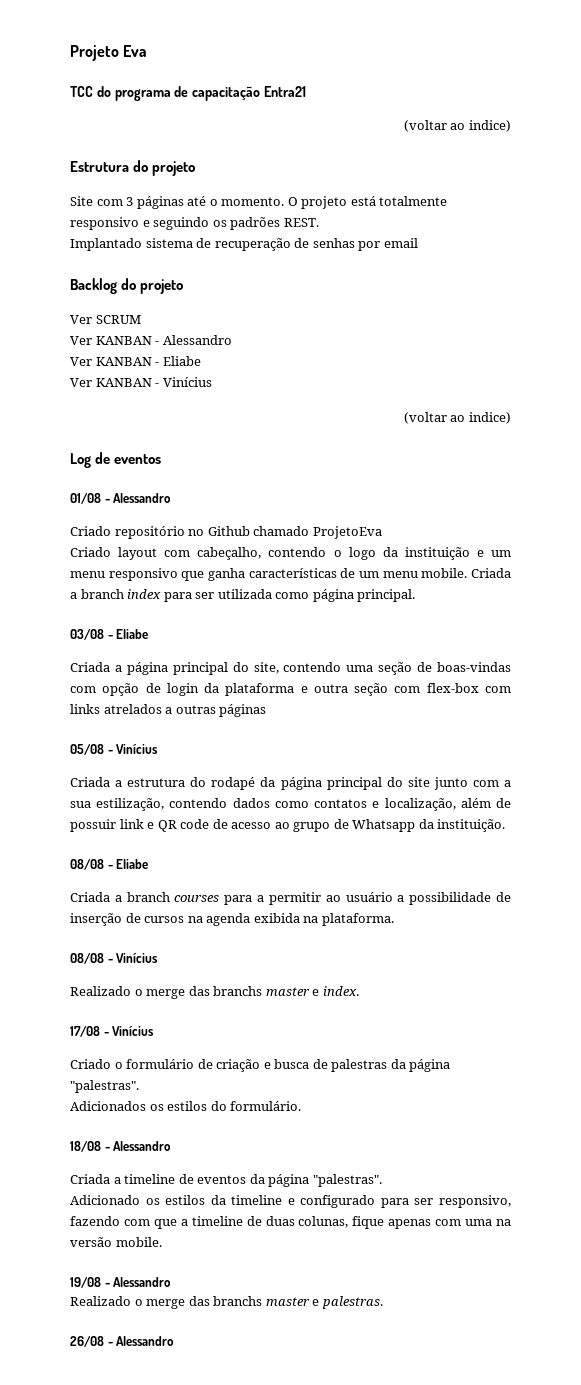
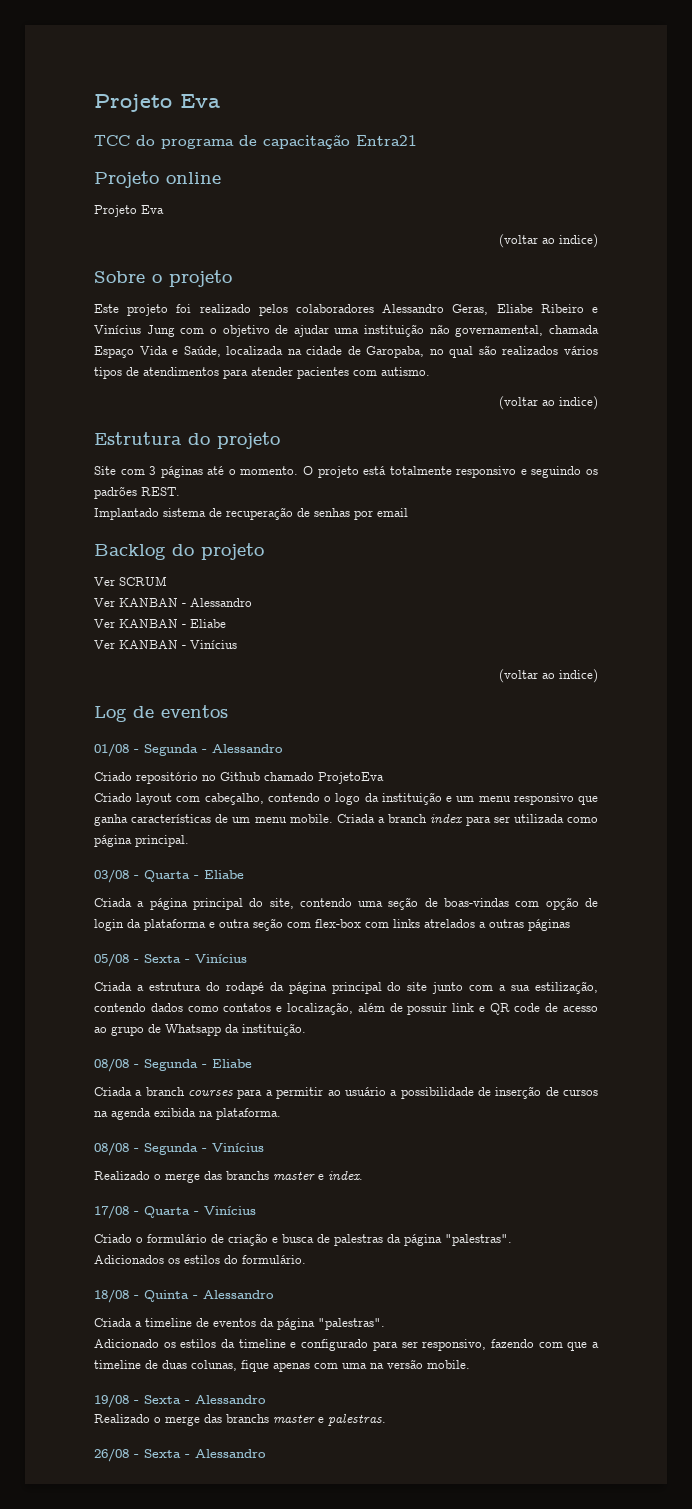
+ Projeto online
+ Projeto Eva
+ (voltar ao indice)
+ Sobre o projeto
+ Este projeto foi realizado pelos colaboradores Alessandro Geras, Eliabe Ribeiro e Vinícius Jung com o objetivo de ajudar uma instituição não governamental, chamada Espaço Vida e Saúde, localizada na cidade de Garopaba, no qual são realizados vários tipos de atendimentos para atender pacientes com autismo.
- 01/08 - Alessandro
+ 01/08 - Segunda - Alessandro
- 03/08 - Eliabe
+ 03/08 - Quarta - Eliabe
- 05/08 - Vinícius
+ 05/08 - Sexta - Vinícius
- 08/08 - Eliabe
+ 08/08 - Segunda - Eliabe
- 08/08 - Vinícius
+ 08/08 - Segunda - Vinícius
- 17/08 - Vinícius
+ 17/08 - Quarta - Vinícius
- 18/08 - Alessandro
+ 18/08 - Quinta - Alessandro
- 19/08 - Alessandro
+ 19/08 - Sexta - Alessandro
- 26/08 - Alessandro
+ 26/08 - Sexta - Alessandro

